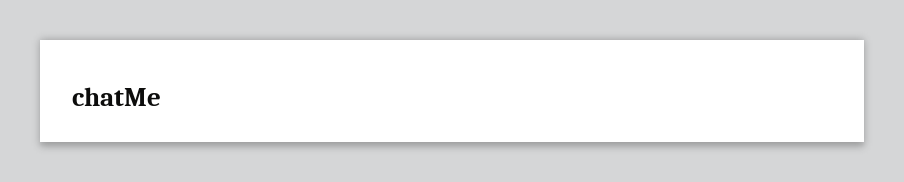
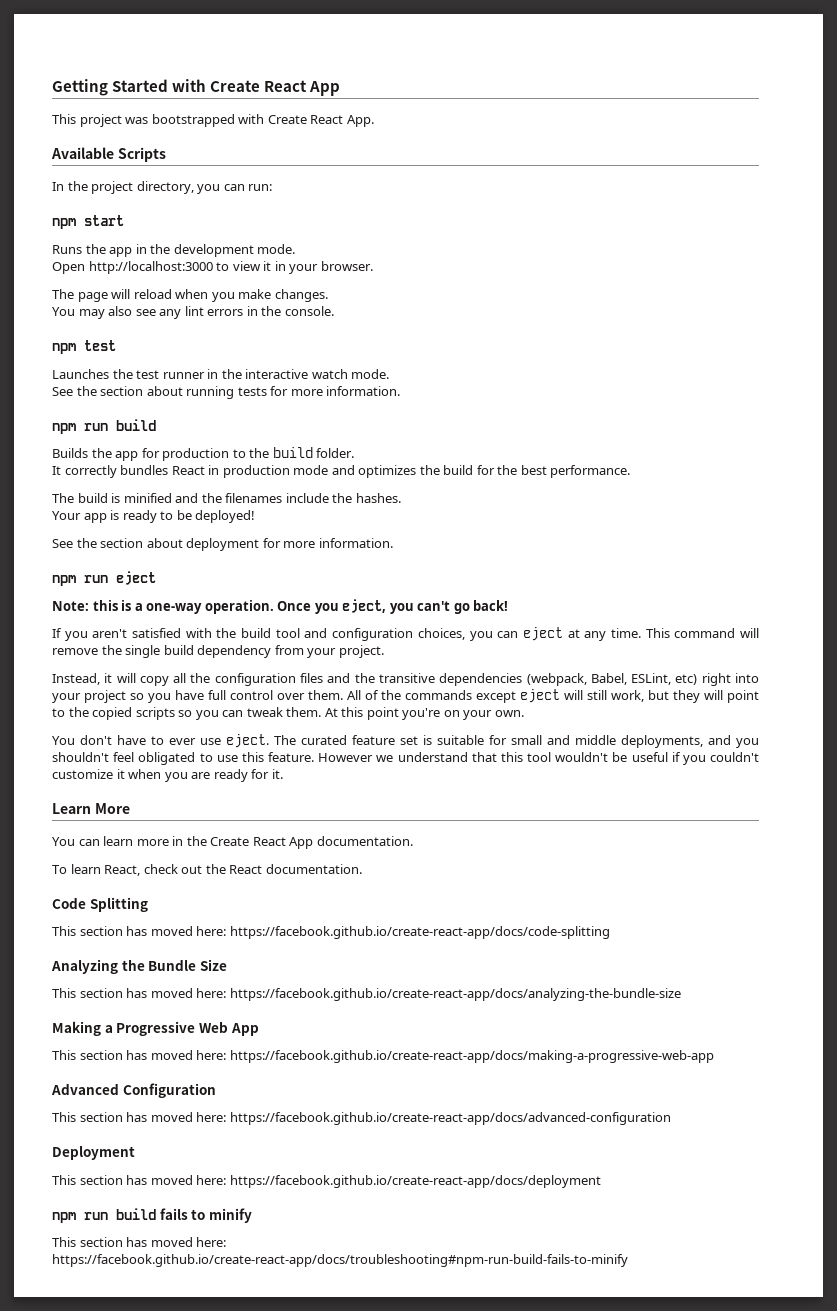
- chatMe
+ Getting Started with Create React App
+ This project was bootstrapped with Create React App.
+ Available Scripts
+ In the project directory, you can run:
+ npm start
+ Runs the app in the development mode.
+ Open http://localhost:3000 to view it in your browser.
+ The page will reload when you make changes.
+ You may also see any lint errors in the console.
+ npm test
+ Launches the test runner in the interactive watch mode.
+ See the section about running tests for more information.
+ npm run build
+ Builds the app for production to the build folder.
+ It correctly bundles React in production mode and optimizes the build for the best performance.
+ The build is minified and the filenames include the hashes.
+ Your app is ready to be deployed!
+ See the section about deployment for more information.
+ npm run eject
+ Note: this is a one-way operation. Once you eject, you can't go back!
+ If you aren't satisfied with the build tool and configuration choices, you can eject at any time. This command will remove the single build dependency from your project.
+ Instead, it will copy all the configuration files and the transitive dependencies (webpack, Babel, ESLint, etc) right into your project so you have full control over them. All of the commands except eject will still work, but they will point to the copied scripts so you can tweak them. At this point you're on your own.
+ You don't have to ever use eject. The curated feature set is suitable for small and middle deployments, and you shouldn't feel obligated to use this feature. However we understand that this tool wouldn't be useful if you couldn't customize it when you are ready for it.
+ Learn More
+ You can learn more in the Create React App documentation.
+ To learn React, check out the React documentation.
+ Code Splitting
+ This section has moved here: https://facebook.github.io/create-react-app/docs/code-splitting
+ Analyzing the Bundle Size
+ This section has moved here: https://facebook.github.io/create-react-app/docs/analyzing-the-bundle-size
+ Making a Progressive Web App
+ This section has moved here: https://facebook.github.io/create-react-app/docs/making-a-progressive-web-app
+ Advanced Configuration
+ This section has moved here: https://facebook.github.io/create-react-app/docs/advanced-configuration
+ Deployment
+ This section has moved here: https://facebook.github.io/create-react-app/docs/deployment
+ npm run build fails to minify
+ This section has moved here: https://facebook.github.io/create-react-app/docs/troubleshooting#npm-run-build-fails-to-minify

